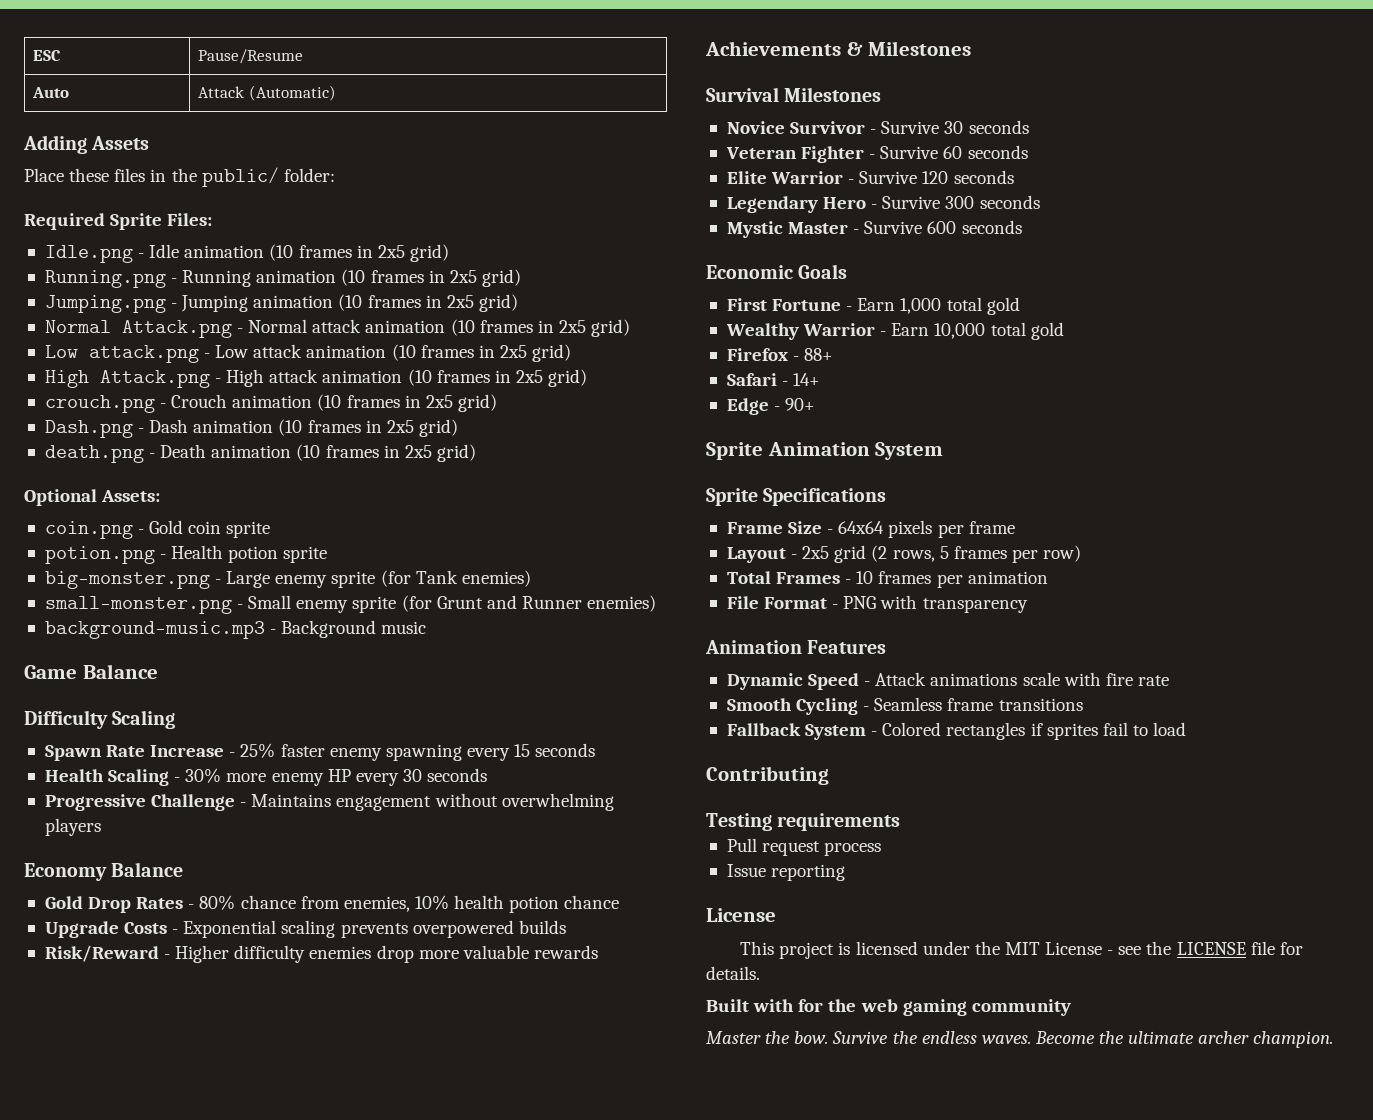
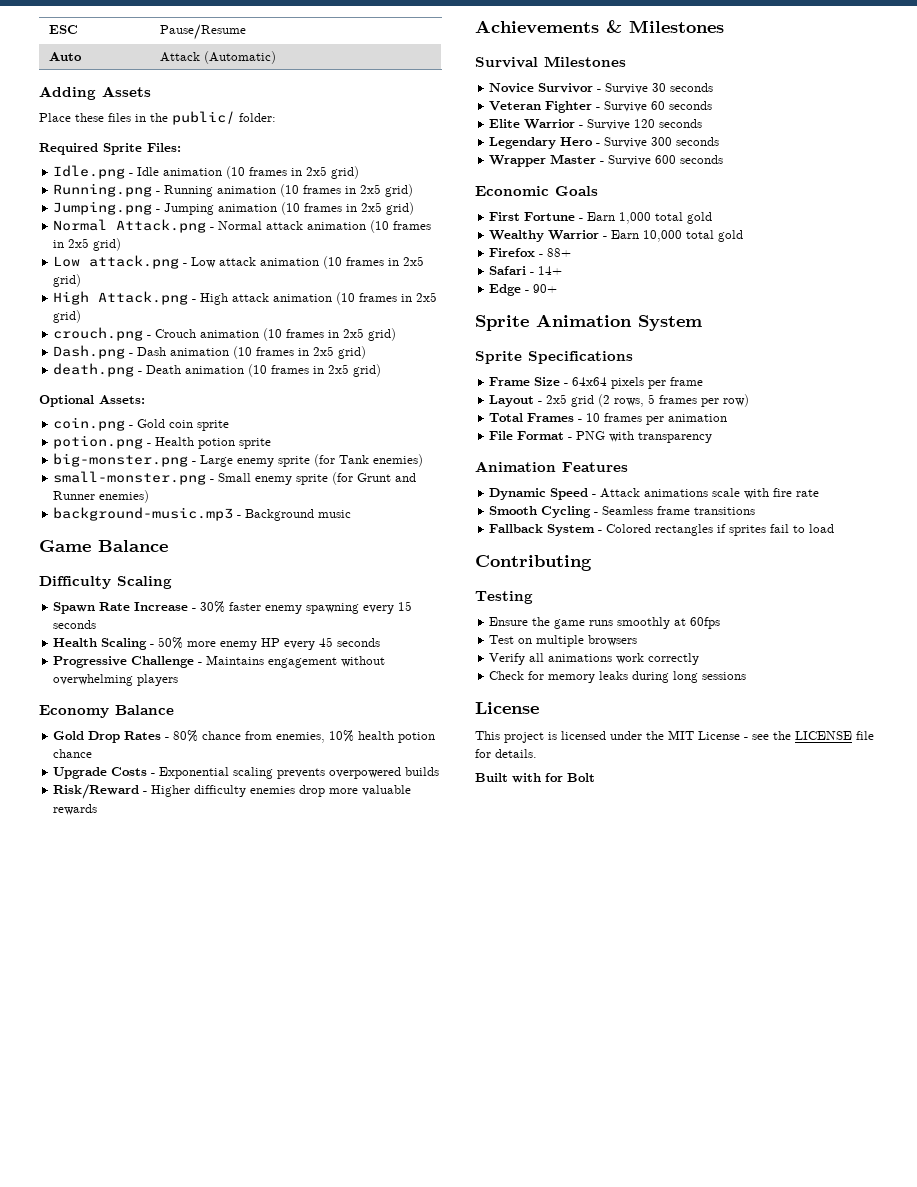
- Spawn Rate Increase - 25% faster enemy spawning every 15 seconds
+ Spawn Rate Increase - 30% faster enemy spawning every 15 seconds
- Health Scaling - 30% more enemy HP every 30 seconds
+ Health Scaling - 50% more enemy HP every 45 seconds
- Mystic Master - Survive 600 seconds
+ Wrapper Master - Survive 600 seconds
- Testing requirements
- Pull request process
- Issue reporting
+ Testing
+ Ensure the game runs smoothly at 60fps
+ Test on multiple browsers
+ Verify all animations work correctly
+ Check for memory leaks during long sessions
- Built with for the web gaming community
- Master the bow. Survive the endless waves. Become the ultimate archer champion.
+ Built with for Bolt

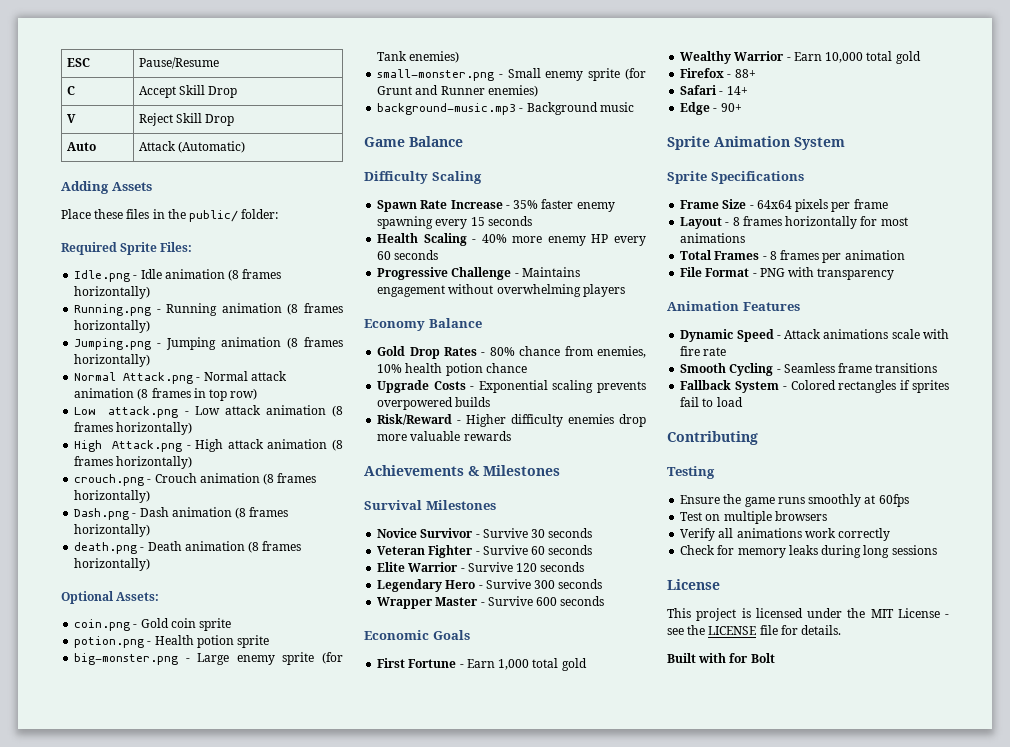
+ C | Accept Skill Drop
+ V | Reject Skill Drop
- Idle.png - Idle animation (10 frames in 2x5 grid)
+ Idle.png - Idle animation (8 frames horizontally)
- Running.png - Running animation (10 frames in 2x5 grid)
+ Running.png - Running animation (8 frames horizontally)
- Jumping.png - Jumping animation (10 frames in 2x5 grid)
+ Jumping.png - Jumping animation (8 frames horizontally)
- Normal Attack.png - Normal attack animation (10 frames in 2x5 grid)
+ Normal Attack.png - Normal attack animation (8 frames in top row)
- Low attack.png - Low attack animation (10 frames in 2x5 grid)
+ Low attack.png - Low attack animation (8 frames horizontally)
- High Attack.png - High attack animation (10 frames in 2x5 grid)
+ High Attack.png - High attack animation (8 frames horizontally)
- crouch.png - Crouch animation (10 frames in 2x5 grid)
+ crouch.png - Crouch animation (8 frames horizontally)
- Dash.png - Dash animation (10 frames in 2x5 grid)
+ Dash.png - Dash animation (8 frames horizontally)
- death.png - Death animation (10 frames in 2x5 grid)
+ death.png - Death animation (8 frames horizontally)
- Spawn Rate Increase - 30% faster enemy spawning every 15 seconds
+ Spawn Rate Increase - 35% faster enemy spawning every 15 seconds
- Health Scaling - 50% more enemy HP every 45 seconds
+ Health Scaling - 40% more enemy HP every 60 seconds
- Layout - 2x5 grid (2 rows, 5 frames per row)
+ Layout - 8 frames horizontally for most animations
- Total Frames - 10 frames per animation
+ Total Frames - 8 frames per animation

